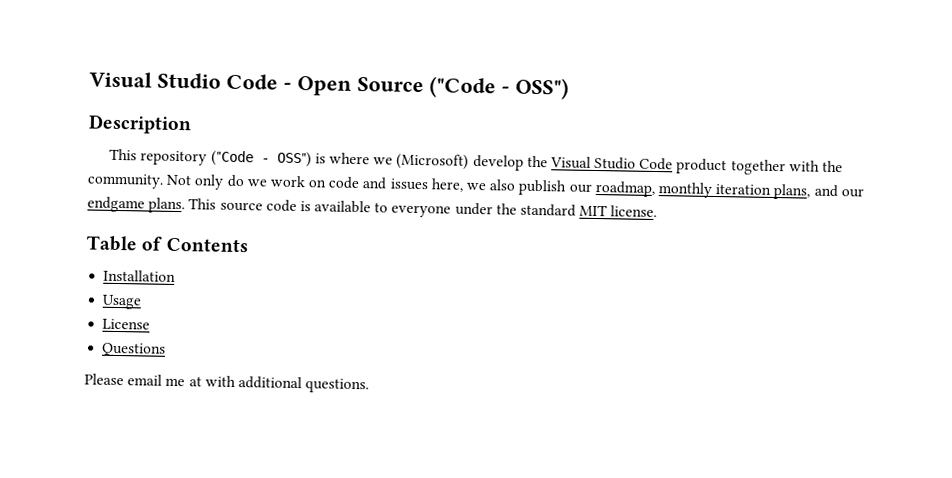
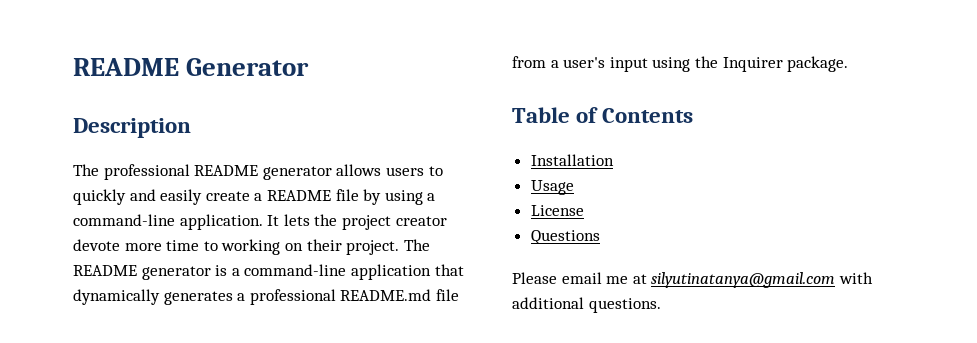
- Visual Studio Code - Open Source ("Code - OSS")
+ README Generator
  Description
- This repository ("Code - OSS") is where we (Microsoft) develop the Visual Studio Code product together with the community. Not only do we work on code and issues here, we also publish our roadmap, monthly iteration plans, and our endgame plans. This source code is available to everyone under the standard MIT license.
+ The professional README generator allows users to quickly and easily create a README file by using a command-line application. It lets the project creator devote more time to working on their project. The README generator is a command-line application that dynamically generates a professional README.md file from a user's input using the Inquirer package.
- Please email me at with additional questions.
+ Please email me at silyutinatanya@gmail.com with additional questions.

